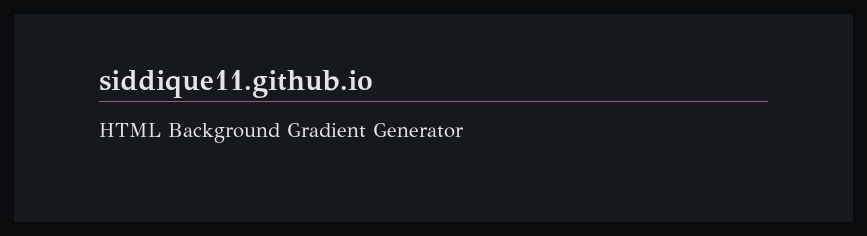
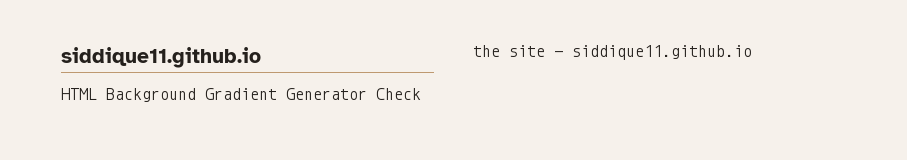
- HTML Background Gradient Generator
+ HTML Background Gradient Generator Check the site - siddique11.github.io

